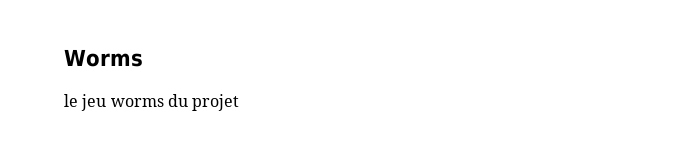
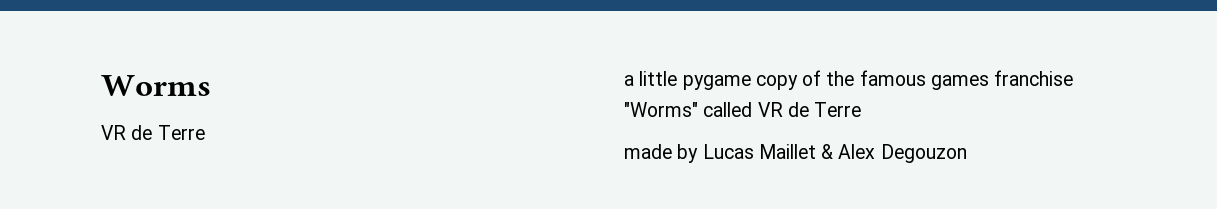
  Worms
- le jeu worms du projet
+ VR de Terre
+ a little pygame copy of the famous games franchise "Worms" called VR de Terre
+ made by Lucas Maillet & Alex Degouzon

